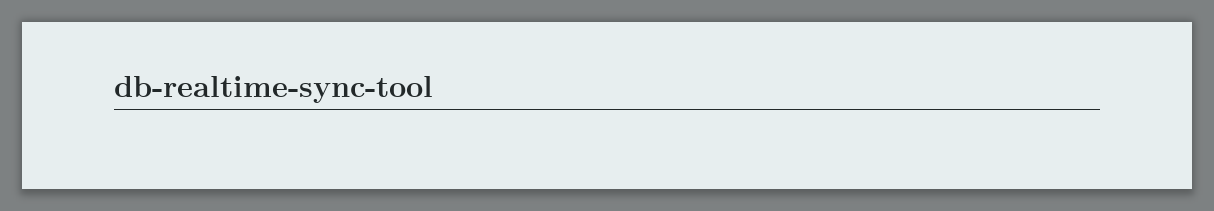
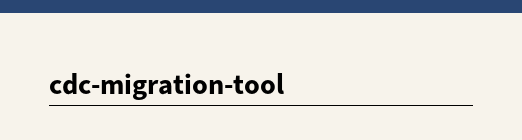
- db-realtime-sync-tool
+ cdc-migration-tool

